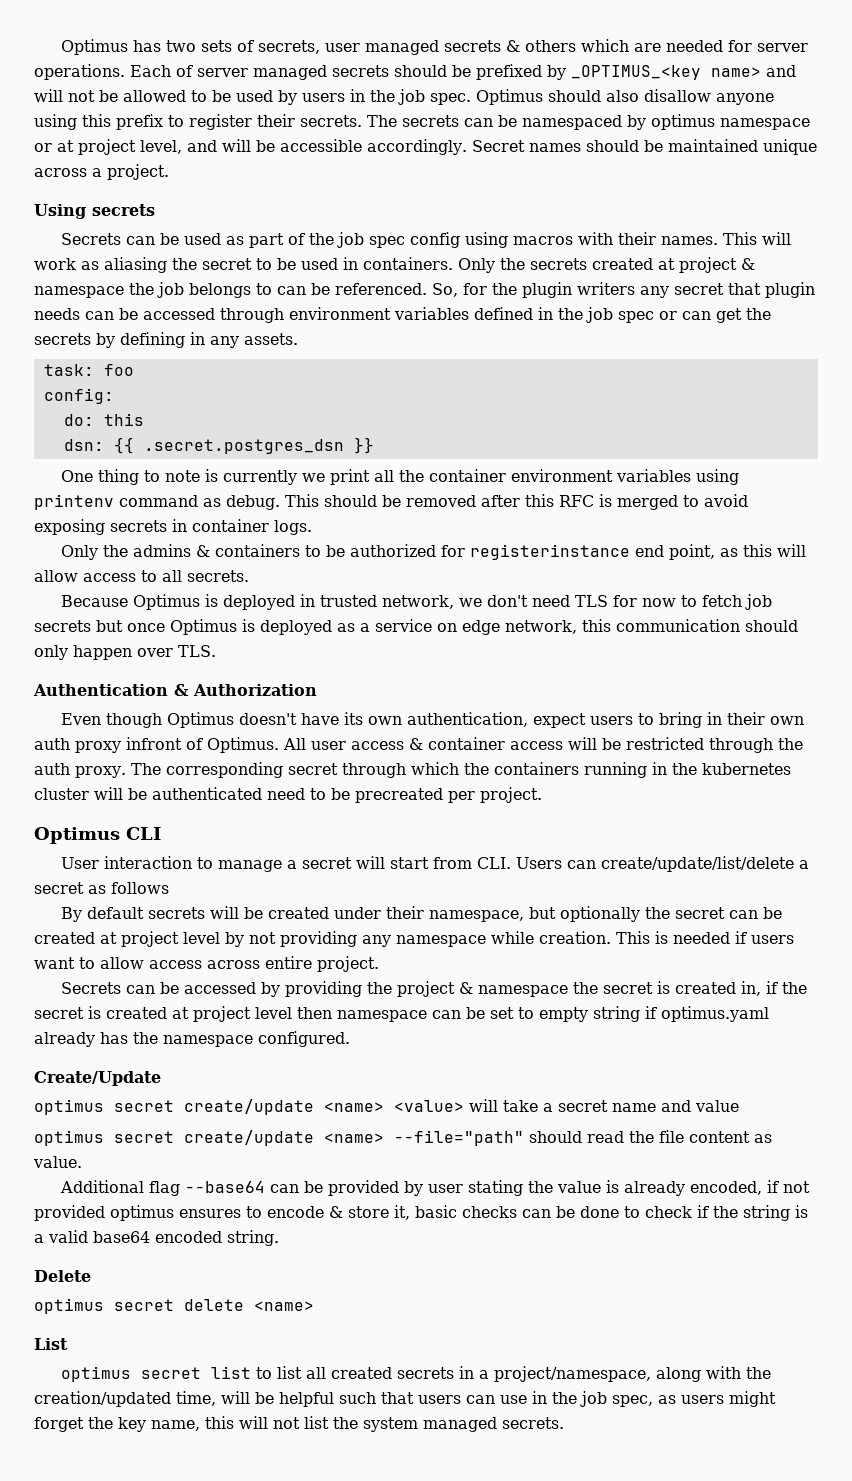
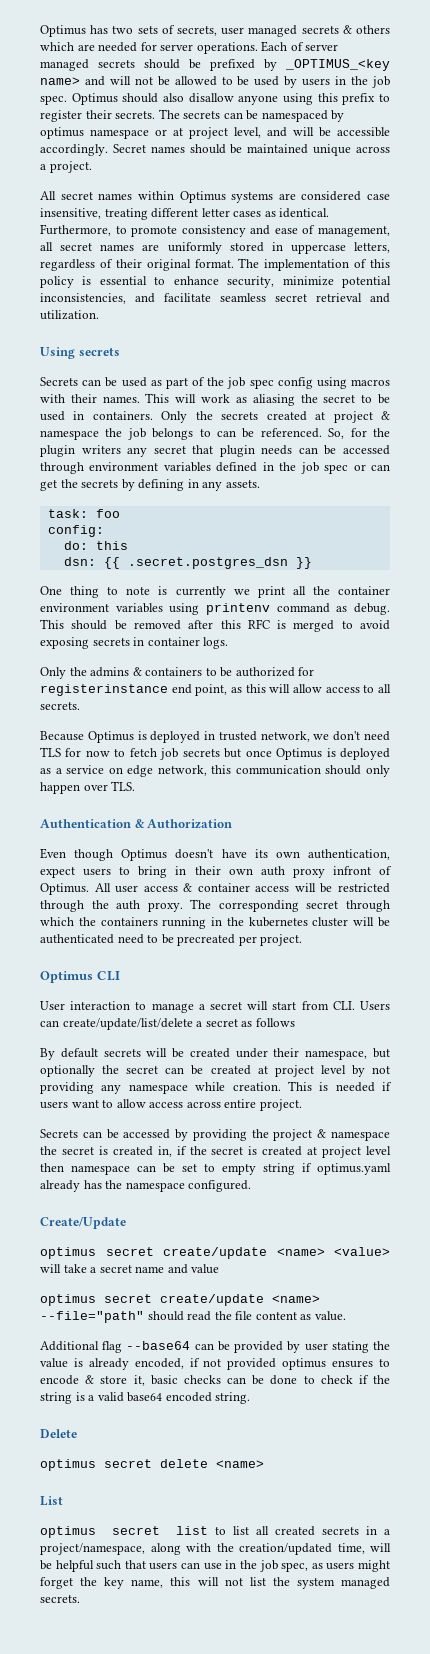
+ All secret names within Optimus systems are considered case insensitive, treating different letter cases as identical. Furthermore, to promote consistency and ease of management, all secret names are uniformly stored in uppercase letters, regardless of their original format. The implementation of this policy is essential to enhance security, minimize potential inconsistencies, and facilitate seamless secret retrieval and utilization.

